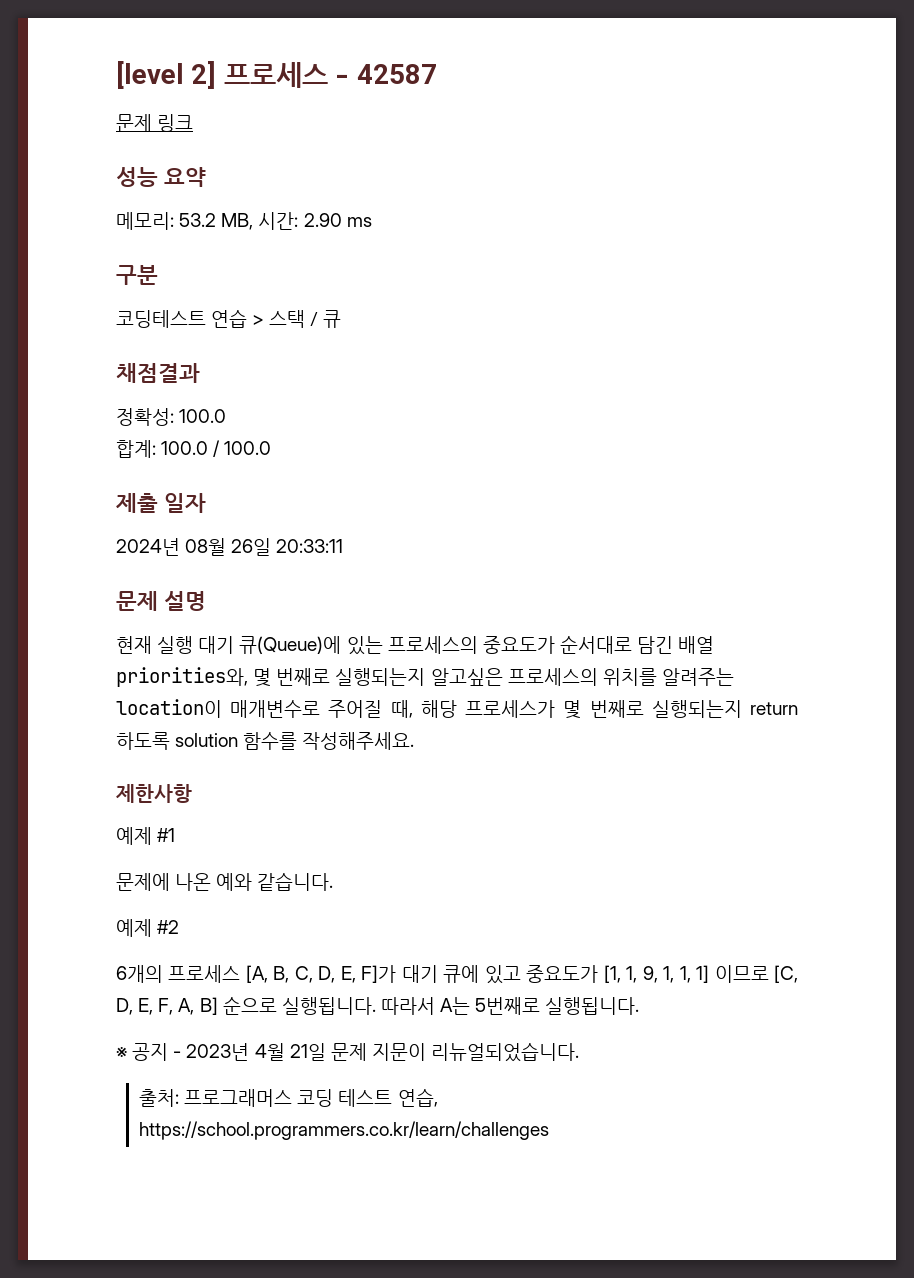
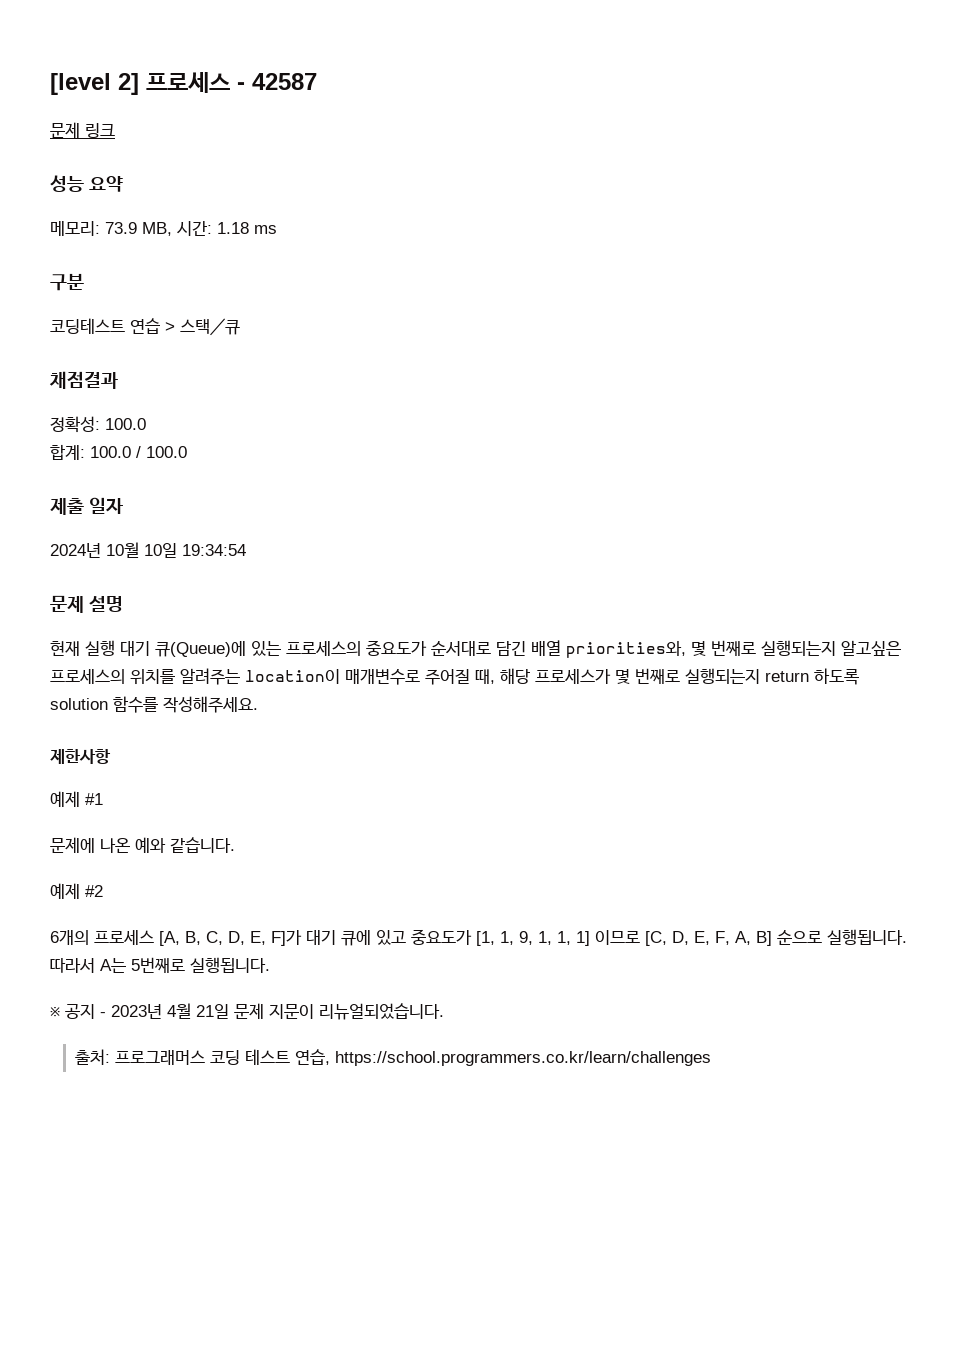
- 메모리: 53.2 MB, 시간: 2.90 ms
+ 메모리: 73.9 MB, 시간: 1.18 ms
- 2024년 08월 26일 20:33:11
+ 2024년 10월 10일 19:34:54

